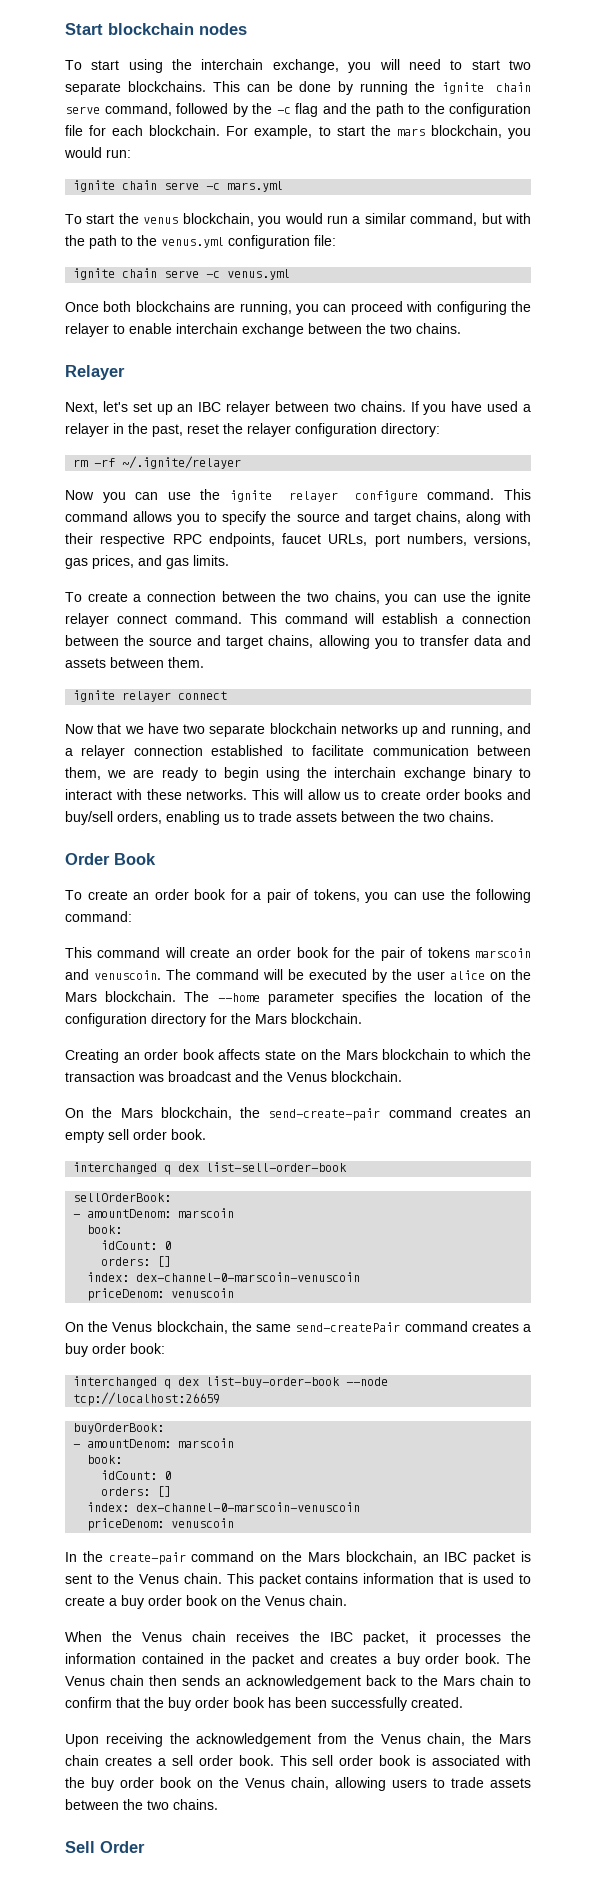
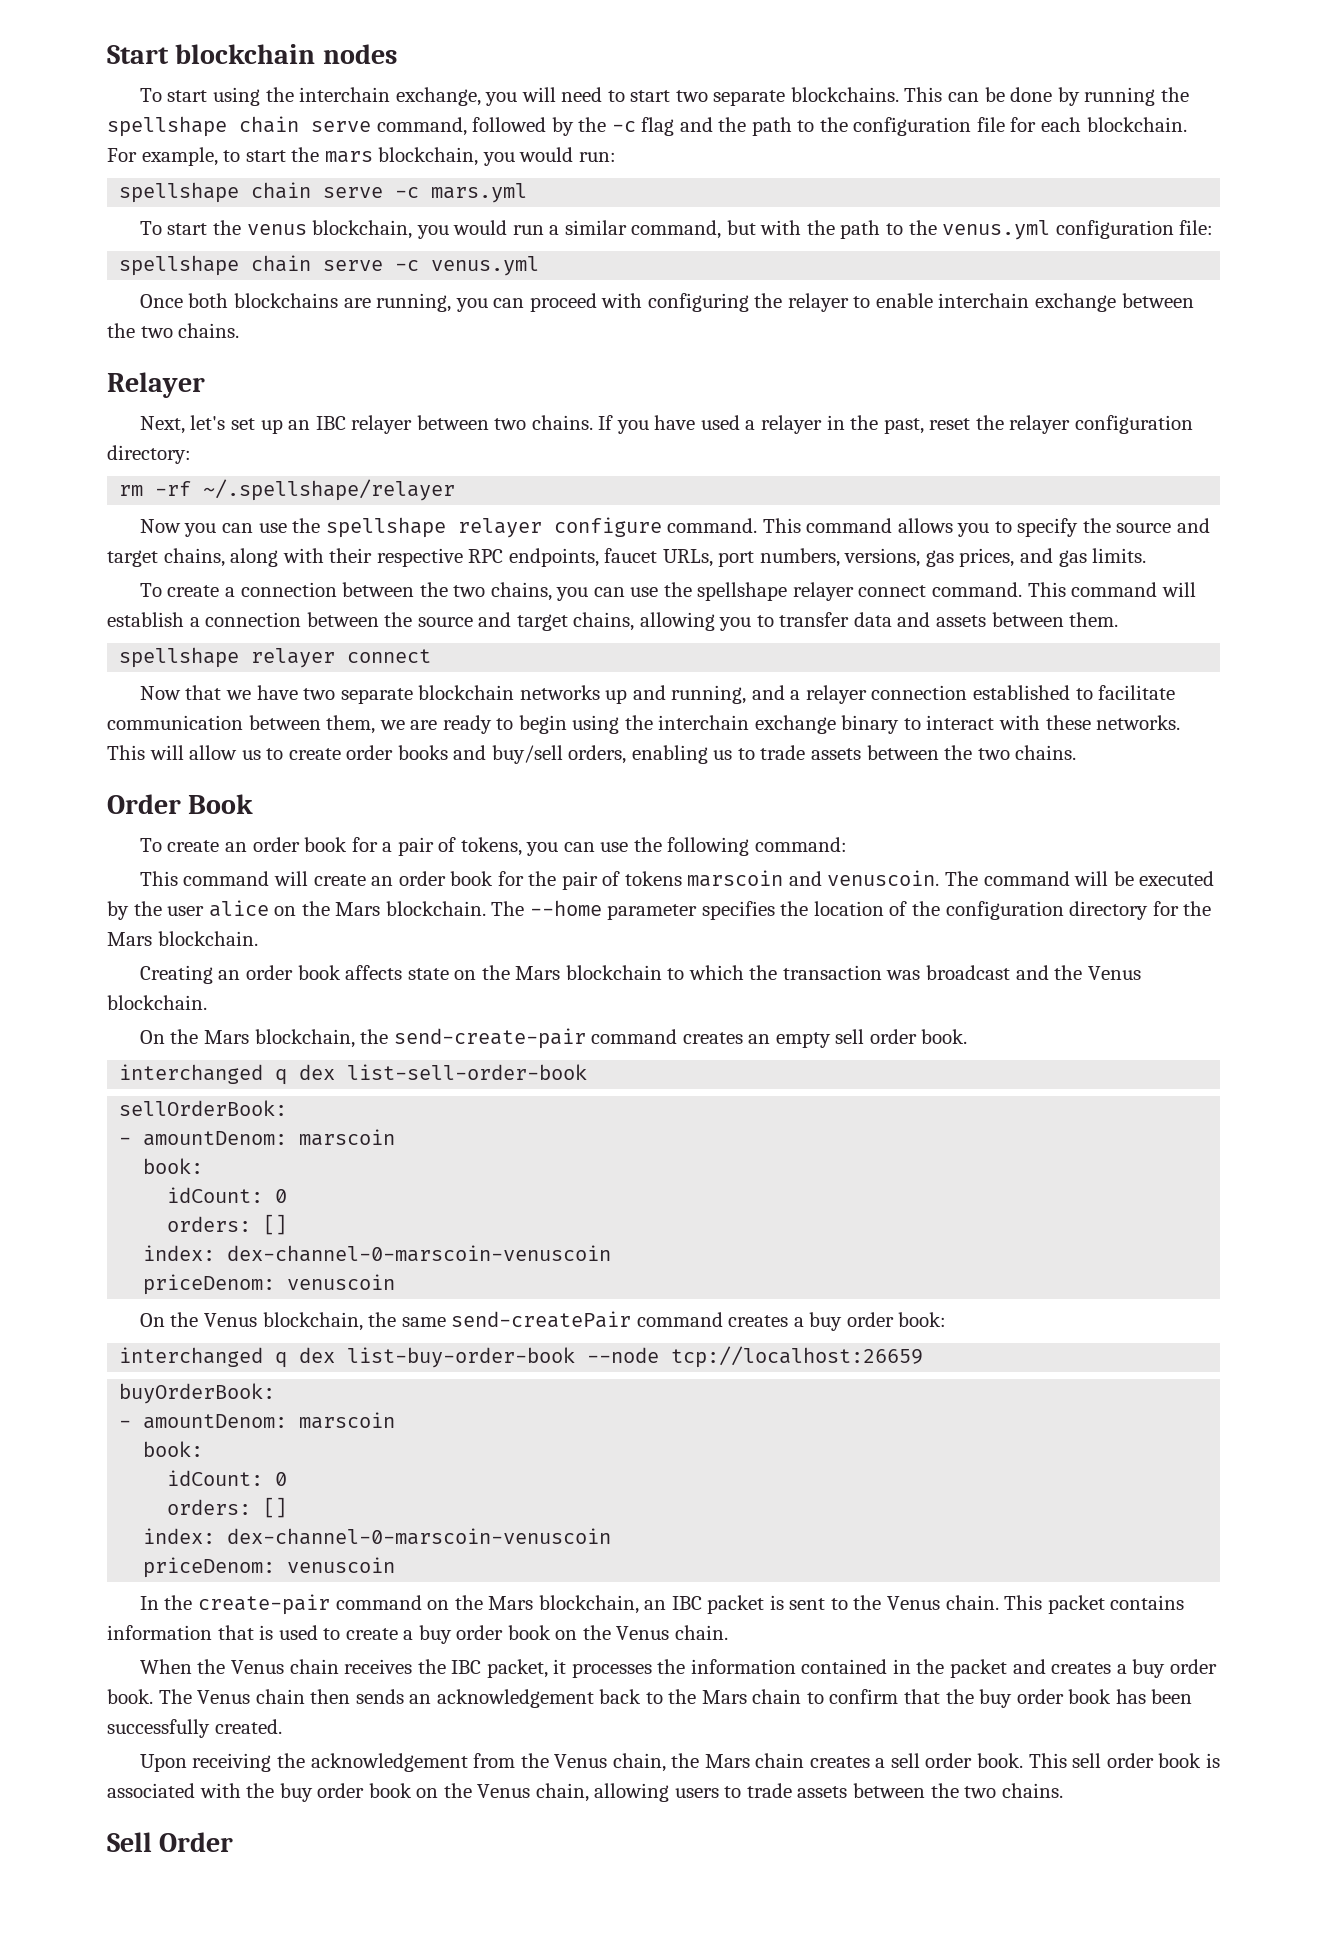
- This can be done by running the ignite chain serve command, followed by the -c flag and the path to the configuration file for each blockchain.
+ This can be done by running the spellshape chain serve command, followed by the -c flag and the path to the configuration file for each blockchain.
- ignite chain serve -c mars.yml
+ spellshape chain serve -c mars.yml
- ignite chain serve -c venus.yml
+ spellshape chain serve -c venus.yml
- rm -rf ~/.ignite/relayer
+ rm -rf ~/.spellshape/relayer
- Now you can use the ignite relayer configure command.
+ Now you can use the spellshape relayer configure command.
- To create a connection between the two chains, you can use the ignite relayer connect command.
+ To create a connection between the two chains, you can use the spellshape relayer connect command.
  This command will establish a connection between the source and target chains, allowing you to transfer data and assets between them.
- ignite relayer connect
+ spellshape relayer connect

